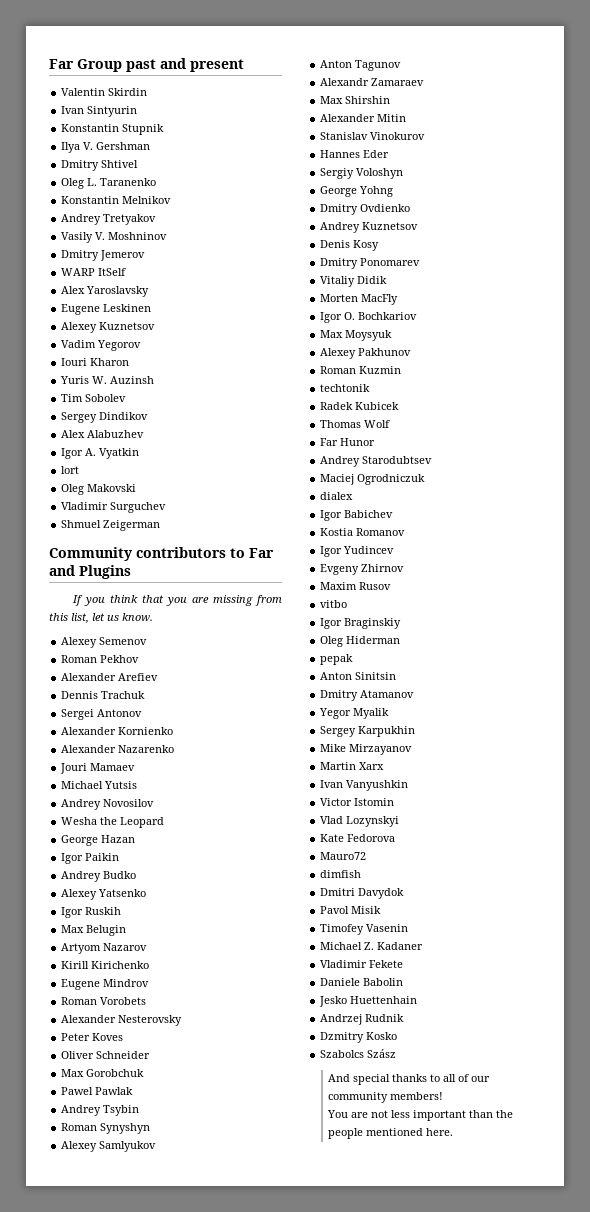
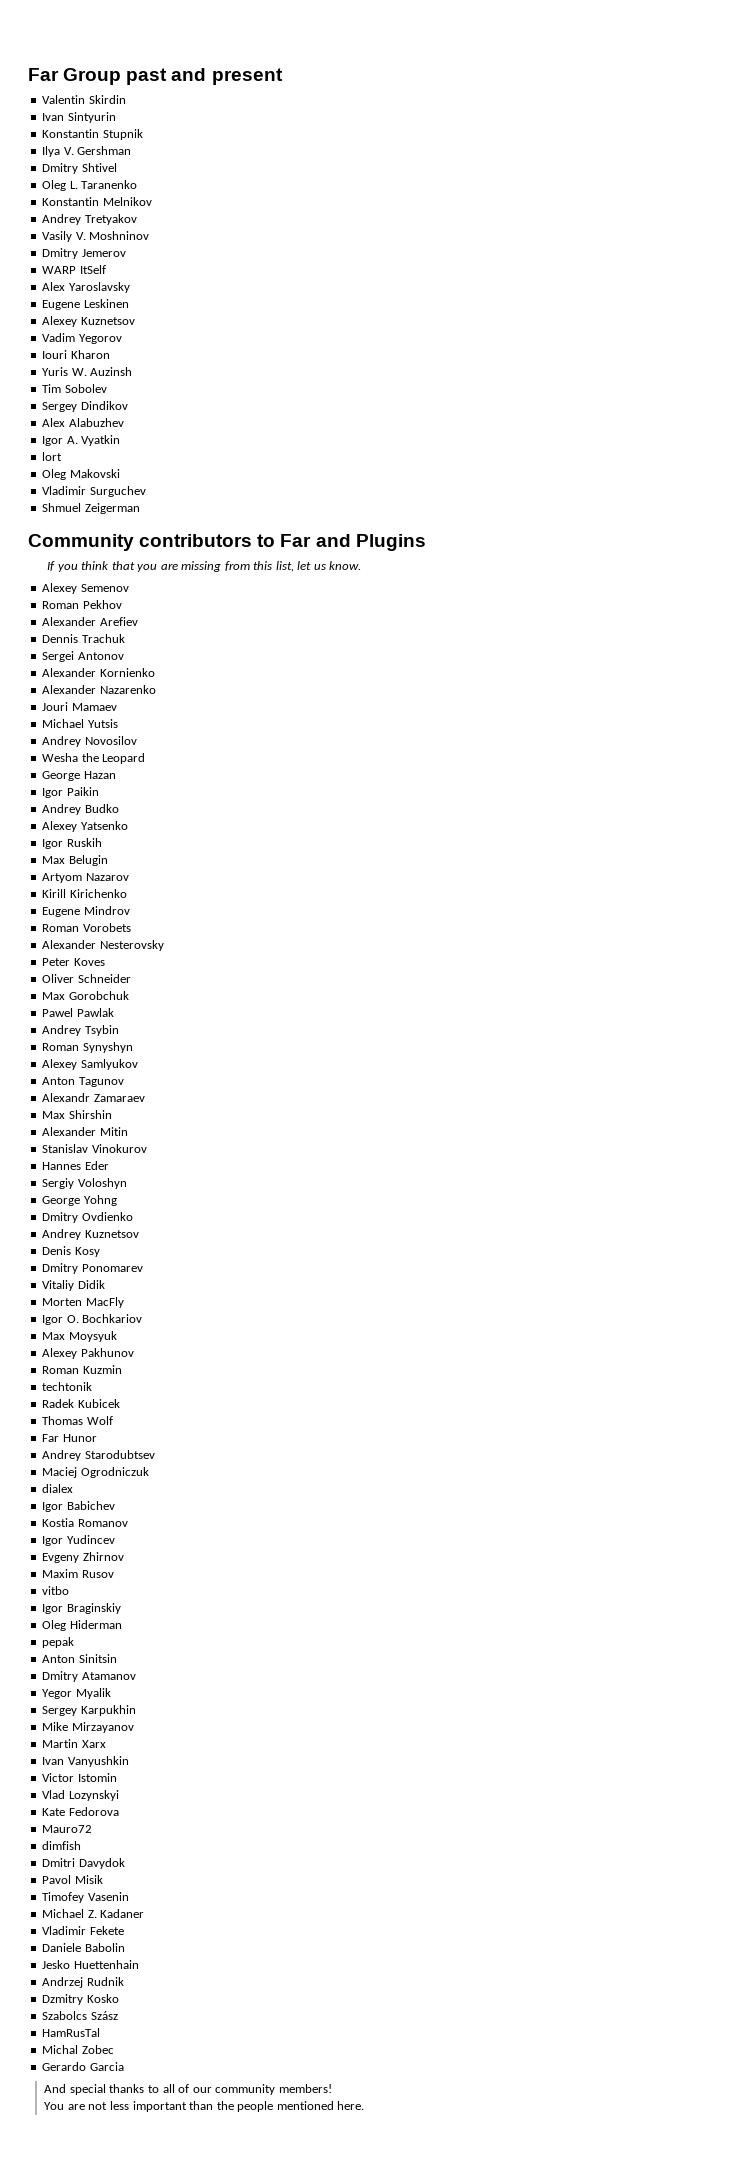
+ HamRusTal
+ Michal Zobec
+ Gerardo Garcia

